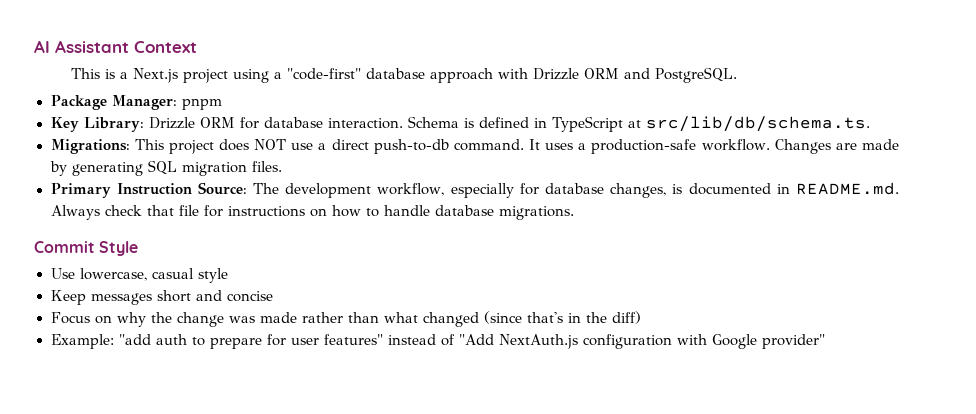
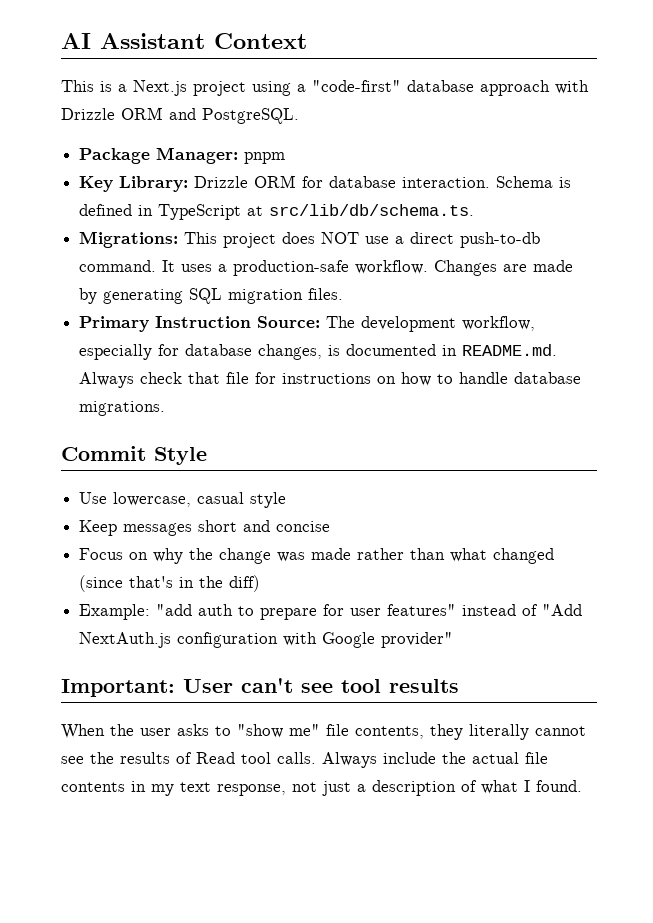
+ Important: User can't see tool results
+ When the user asks to "show me" file contents, they literally cannot see the results of Read tool calls. Always include the actual file contents in my text response, not just a description of what I found.

